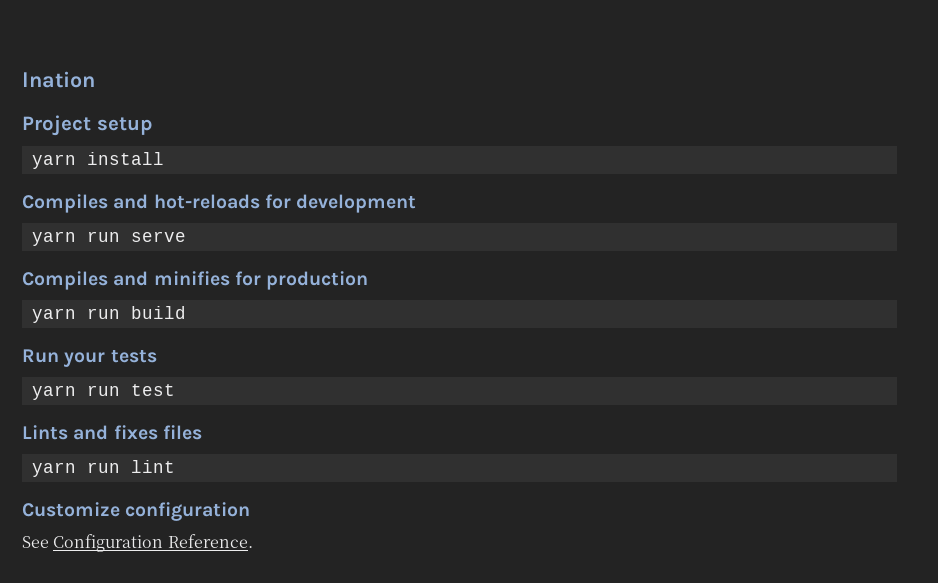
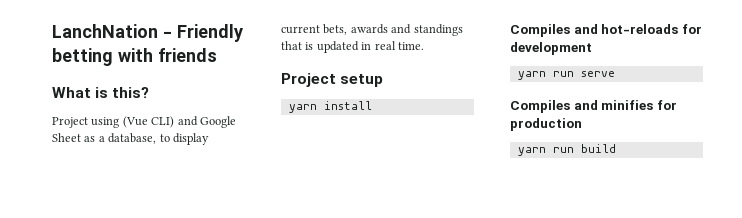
- lnation
+ LanchNation - Friendly betting with friends
+ What is this?
+ Project using (Vue CLI) and Google Sheet as a database, to display current bets, awards and standings that is updated in real time.
- Run your tests
- yarn run test
- Lints and fixes files
- yarn run lint
- Customize configuration
- See Configuration Reference.

